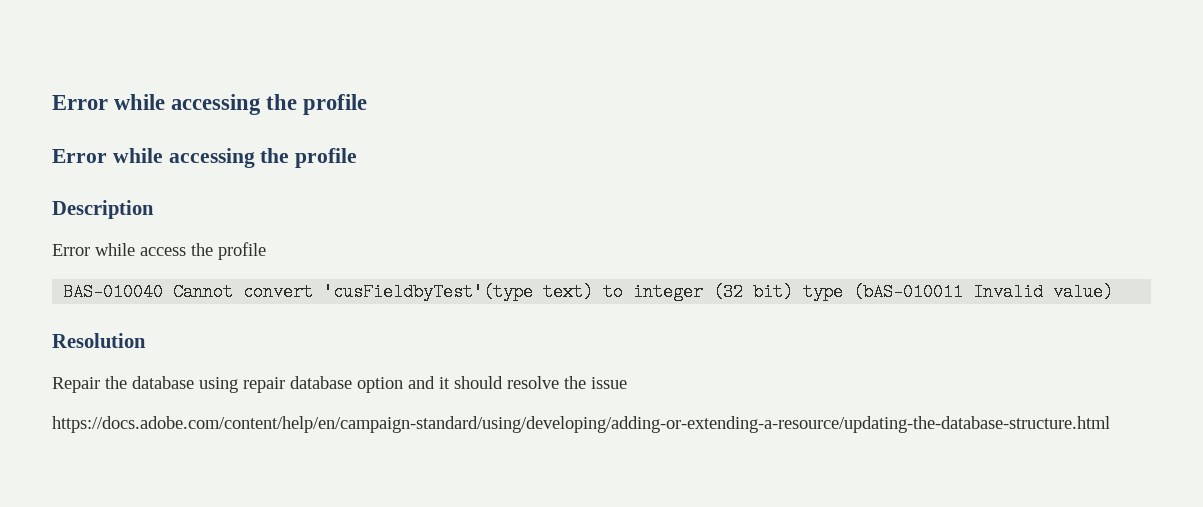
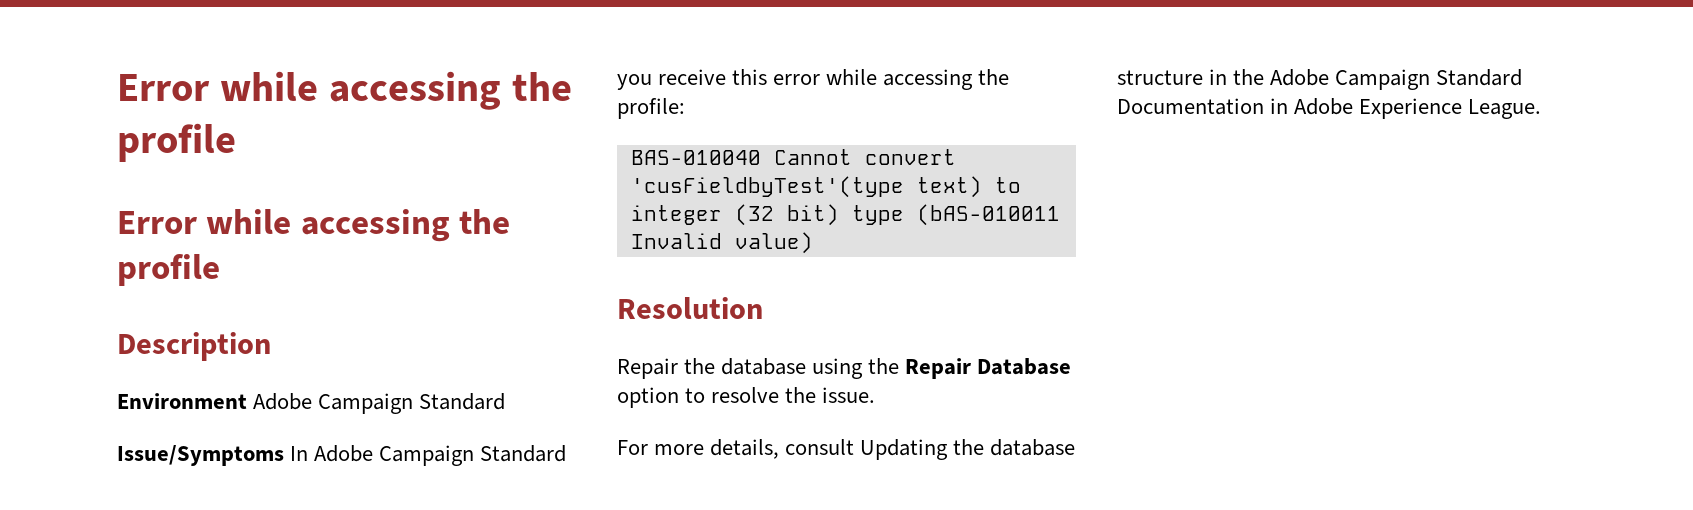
- Error while access the profile
+ Environment Adobe Campaign Standard
+ Issue/Symptoms In Adobe Campaign Standard you receive this error while accessing the profile:
- Repair the database using repair database option and it should resolve the issue
- https://docs.adobe.com/content/help/en/campaign-standard/using/developing/adding-or-extending-a-resource/updating-the-database-structure.html
+ Repair the database using the Repair Database option to resolve the issue.
+ For more details, consult Updating the database structure in the Adobe Campaign Standard Documentation in Adobe Experience League.

